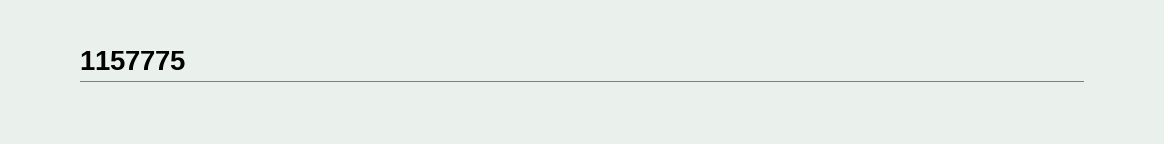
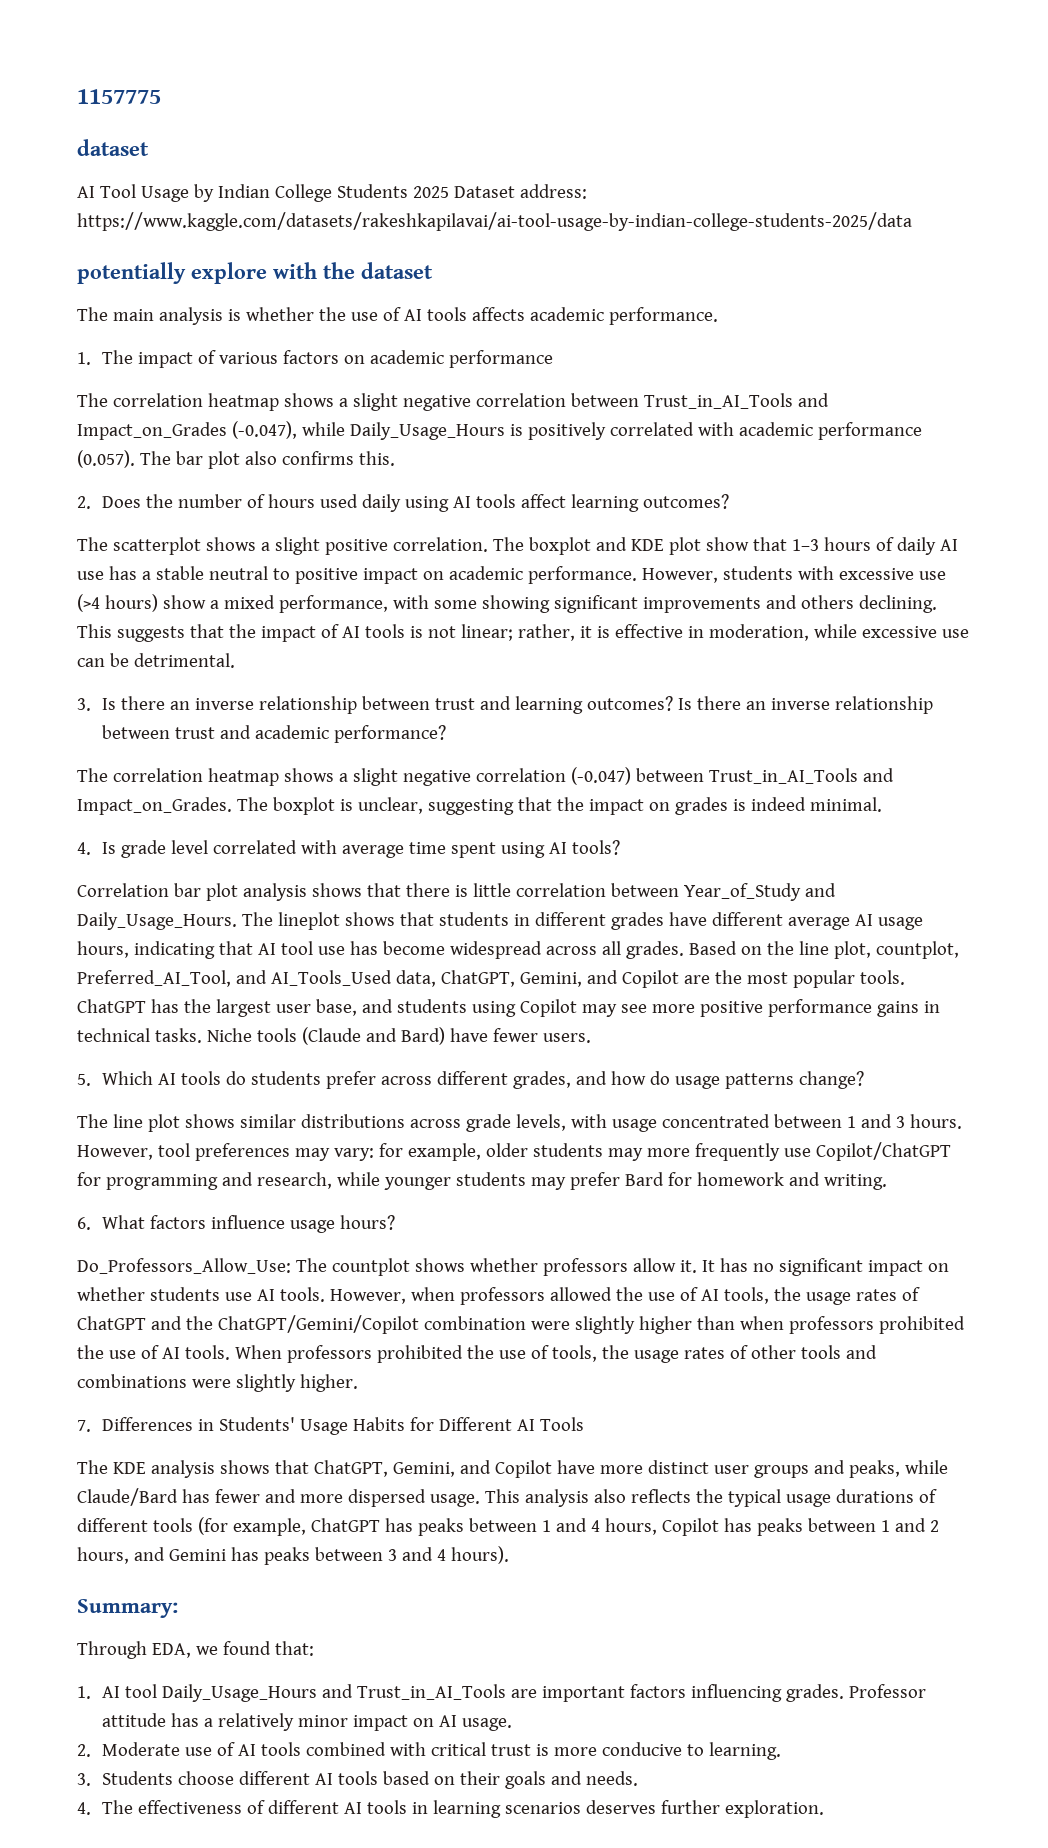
  1157775
+ dataset
+ AI Tool Usage by Indian College Students 2025 Dataset address: https://www.kaggle.com/datasets/rakeshkapilavai/ai-tool-usage-by-indian-college-students-2025/data
+ potentially explore with the dataset
+ The main analysis is whether the use of AI tools affects academic performance.
+ 1. The impact of various factors on academic performance
+ The correlation heatmap shows a slight negative correlation between Trust_in_AI_Tools and Impact_on_Grades (-0.047), while Daily_Usage_Hours is positively correlated with academic performance (0.057). The bar plot also confirms this.
+ 2. Does the number of hours used daily using AI tools affect learning outcomes?
+ The scatterplot shows a slight positive correlation. The boxplot and KDE plot show that 1–3 hours of daily AI use has a stable neutral to positive impact on academic performance. However, students with excessive use (>4 hours) show a mixed performance, with some showing significant improvements and others declining. This suggests that the impact of AI tools is not linear; rather, it is effective in moderation, while excessive use can be detrimental.
+ 3. Is there an inverse relationship between trust and learning outcomes? Is there an inverse relationship between trust and academic performance?
+ The correlation heatmap shows a slight negative correlation (-0.047) between Trust_in_AI_Tools and Impact_on_Grades. The boxplot is unclear, suggesting that the impact on grades is indeed minimal.
+ 4. Is grade level correlated with average time spent using AI tools?
+ Correlation bar plot analysis shows that there is little correlation between Year_of_Study and Daily_Usage_Hours. The lineplot shows that students in different grades have different average AI usage hours, indicating that AI tool use has become widespread across all grades. Based on the line plot, countplot, Preferred_AI_Tool, and AI_Tools_Used data, ChatGPT, Gemini, and Copilot are the most popular tools. ChatGPT has the largest user base, and students using Copilot may see more positive performance gains in technical tasks. Niche tools (Claude and Bard) have fewer users.
+ 5. Which AI tools do students prefer across different grades, and how do usage patterns change?
+ The line plot shows similar distributions across grade levels, with usage concentrated between 1 and 3 hours. However, tool preferences may vary: for example, older students may more frequently use Copilot/ChatGPT for programming and research, while younger students may prefer Bard for homework and writing.
+ 6. What factors influence usage hours?
+ Do_Professors_Allow_Use: The countplot shows whether professors allow it. It has no significant impact on whether students use AI tools. However, when professors allowed the use of AI tools, the usage rates of ChatGPT and the ChatGPT/Gemini/Copilot combination were slightly higher than when professors prohibited the use of AI tools. When professors prohibited the use of tools, the usage rates of other tools and combinations were slightly higher.
+ 7. Differences in Students' Usage Habits for Different AI Tools
+ The KDE analysis shows that ChatGPT, Gemini, and Copilot have more distinct user groups and peaks, while Claude/Bard has fewer and more dispersed usage. This analysis also reflects the typical usage durations of different tools (for example, ChatGPT has peaks between 1 and 4 hours, Copilot has peaks between 1 and 2 hours, and Gemini has peaks between 3 and 4 hours).
+ Summary:
+ Through EDA, we found that:
+ 1. AI tool Daily_Usage_Hours and Trust_in_AI_Tools are important factors influencing grades. Professor attitude has a relatively minor impact on AI usage.
+ 2. Moderate use of AI tools combined with critical trust is more conducive to learning.
+ 3. Students choose different AI tools based on their goals and needs.
+ 4. The effectiveness of different AI tools in learning scenarios deserves further exploration.

